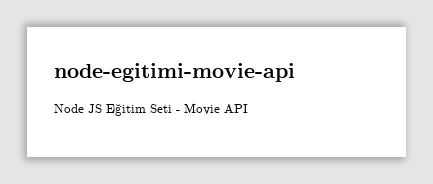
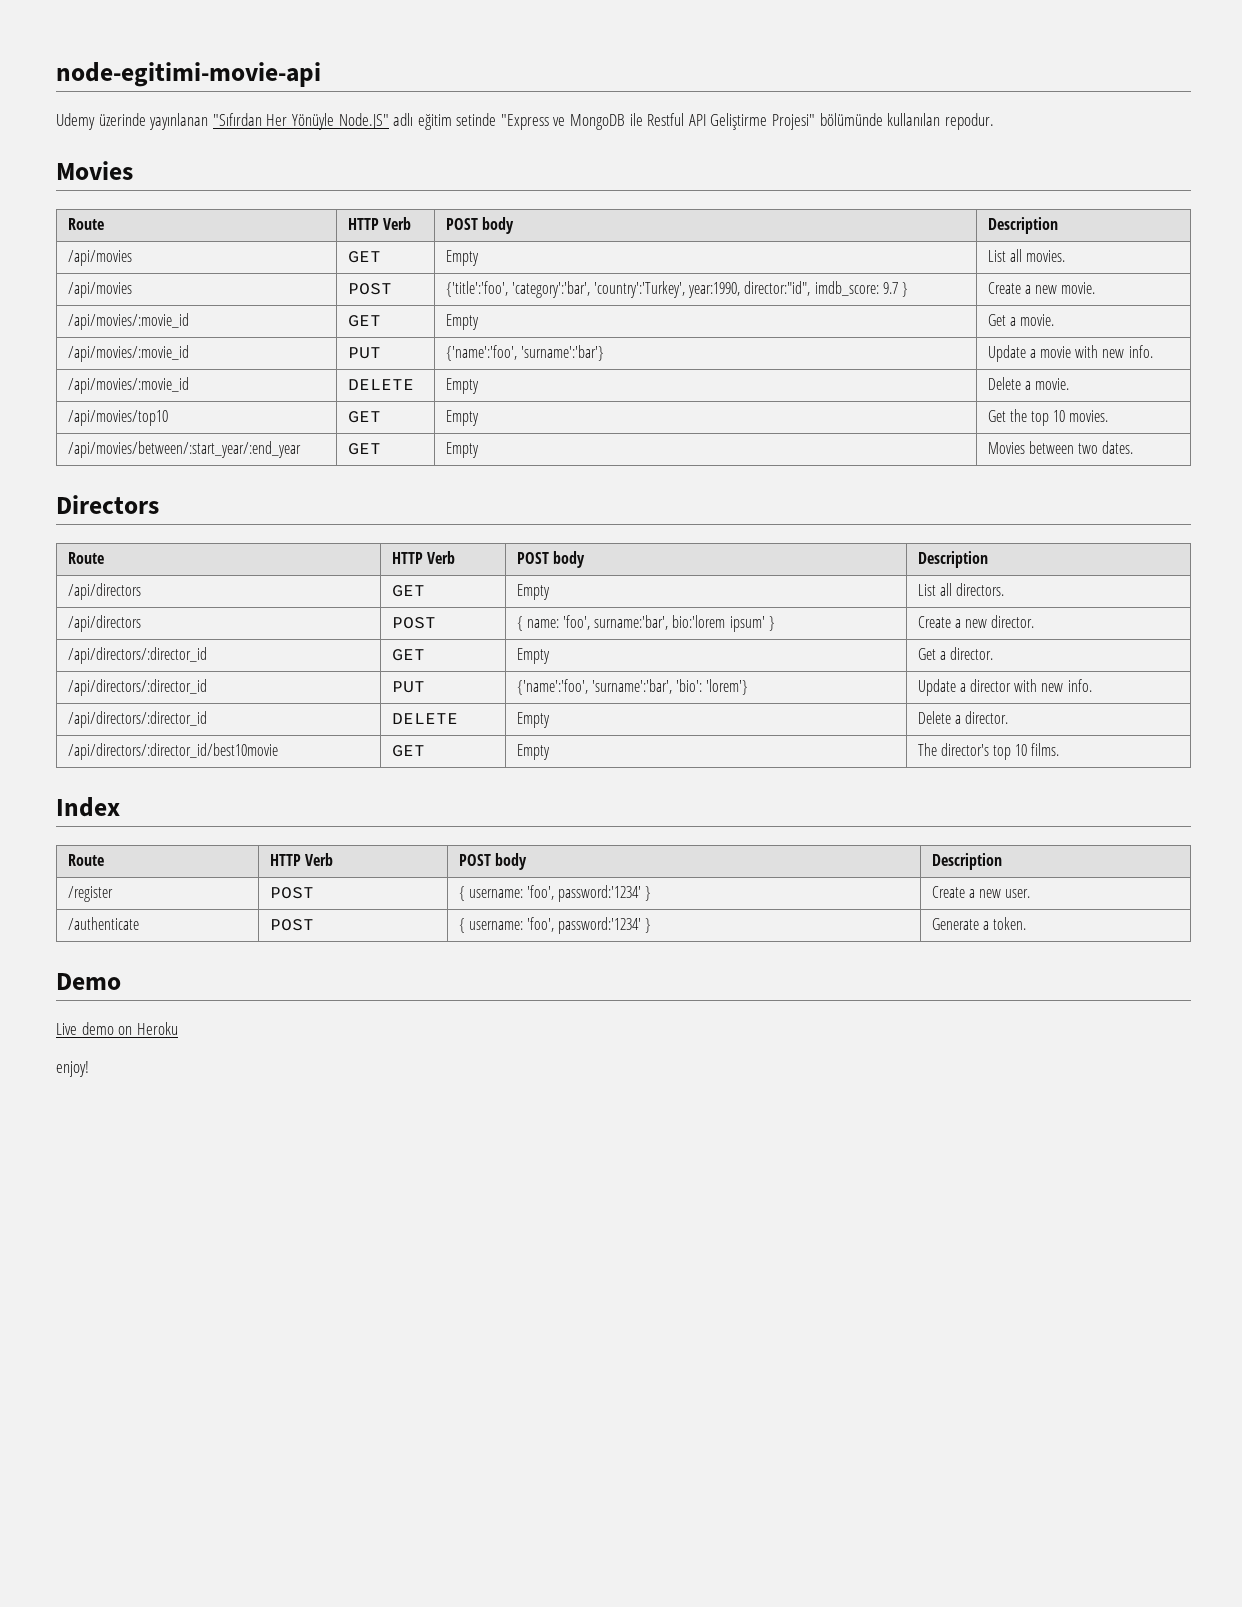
- Node JS Eğitim Seti - Movie API
+ Udemy üzerinde yayınlanan "Sıfırdan Her Yönüyle Node.JS" adlı eğitim setinde "Express ve MongoDB ile Restful API Geliştirme Projesi" bölümünde kullanılan repodur.
+ Movies
+ Route | HTTP Verb | POST body | Description
+ /api/movies | GET | Empty | List all movies.
+ /api/movies | POST | {'title':'foo', 'category':'bar', 'country':'Turkey', year:1990, director:"id", imdb_score: 9.7 } | Create a new movie.
+ /api/movies/:movie_id | GET | Empty | Get a movie.
+ /api/movies/:movie_id | PUT | {'name':'foo', 'surname':'bar'} | Update a movie with new info.
+ /api/movies/:movie_id | DELETE | Empty | Delete a movie.
+ /api/movies/top10 | GET | Empty | Get the top 10 movies.
+ /api/movies/between/:start_year/:end_year | GET | Empty | Movies between two dates.
+ Directors
+ Route | HTTP Verb | POST body | Description
+ /api/directors | GET | Empty | List all directors.
+ /api/directors | POST | { name: 'foo', surname:'bar', bio:'lorem ipsum' } | Create a new director.
+ /api/directors/:director_id | GET | Empty | Get a director.
+ /api/directors/:director_id | PUT | {'name':'foo', 'surname':'bar', 'bio': 'lorem'} | Update a director with new info.
+ /api/directors/:director_id | DELETE | Empty | Delete a director.
+ /api/directors/:director_id/best10movie | GET | Empty | The director's top 10 films.
+ Index
+ Route | HTTP Verb | POST body | Description
+ /register | POST | { username: 'foo', password:'1234' } | Create a new user.
+ /authenticate | POST | { username: 'foo', password:'1234' } | Generate a token.
+ Demo
+ Live demo on Heroku
+ enjoy!

